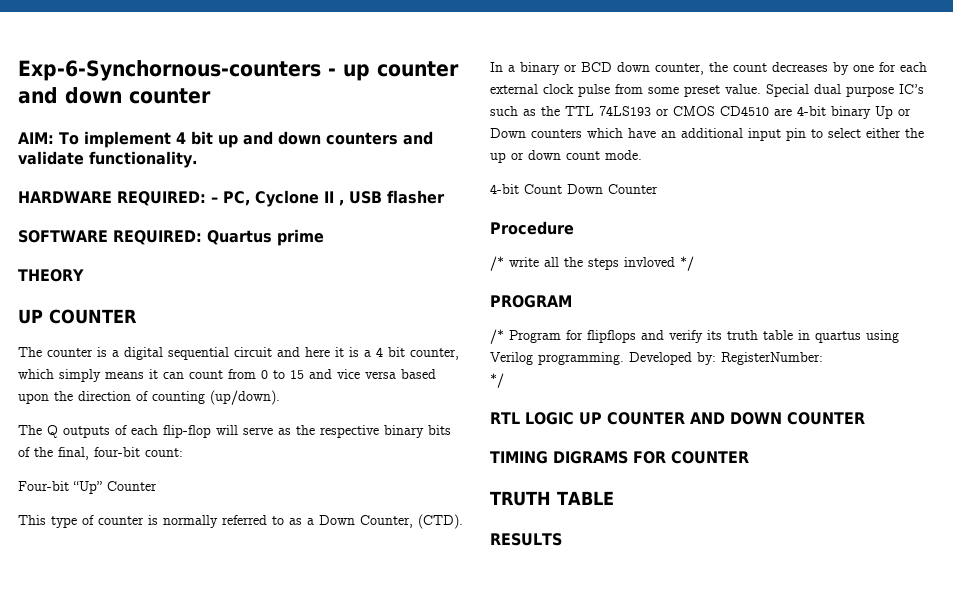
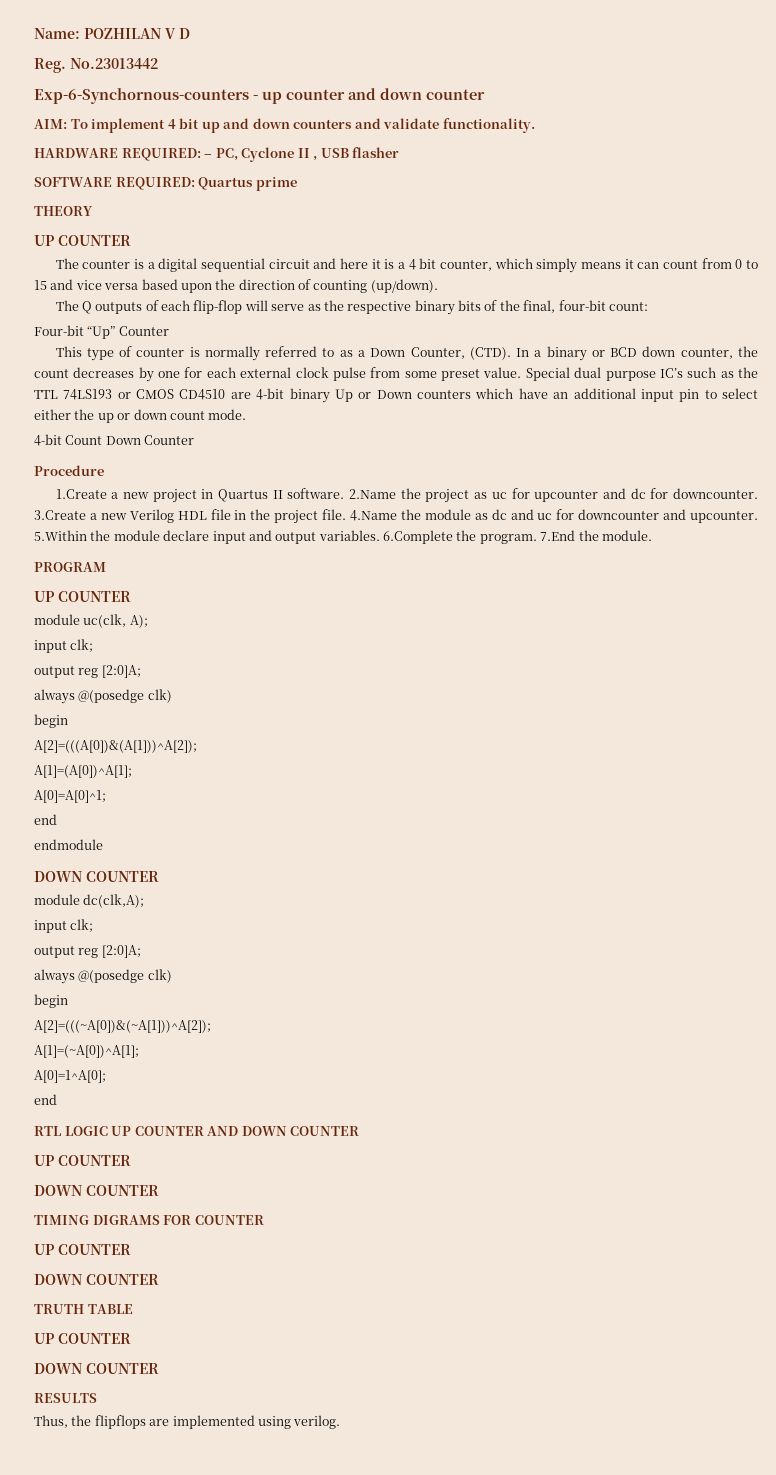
+ Name: POZHILAN V D
+ Reg. No.23013442
- /* write all the steps invloved */
+ 1.Create a new project in Quartus II software. 2.Name the project as uc for upcounter and dc for downcounter. 3.Create a new Verilog HDL file in the project file. 4.Name the module as dc and uc for downcounter and upcounter. 5.Within the module declare input and output variables. 6.Complete the program. 7.End the module.
  PROGRAM
- /* Program for flipflops and verify its truth table in quartus using Verilog programming. Developed by: RegisterNumber:
- */
+ UP COUNTER
+ module uc(clk, A);
+ input clk;
+ output reg [2:0]A;
+ always @(posedge clk)
+ begin
+ A[2]=(((A[0])&(A[1]))^A[2]);
+ A[1]=(A[0])^A[1];
+ A[0]=A[0]^1;
+ end
+ endmodule
+ DOWN COUNTER
+ module dc(clk,A);
+ input clk;
+ output reg [2:0]A;
+ always @(posedge clk)
+ begin
+ A[2]=(((~A[0])&(~A[1]))^A[2]);
+ A[1]=(~A[0])^A[1];
+ A[0]=1^A[0];
+ end
  RTL LOGIC UP COUNTER AND DOWN COUNTER
+ UP COUNTER
+ DOWN COUNTER
  TIMING DIGRAMS FOR COUNTER
+ UP COUNTER
+ DOWN COUNTER
  TRUTH TABLE
+ UP COUNTER
+ DOWN COUNTER
  RESULTS
+ Thus, the flipflops are implemented using verilog.

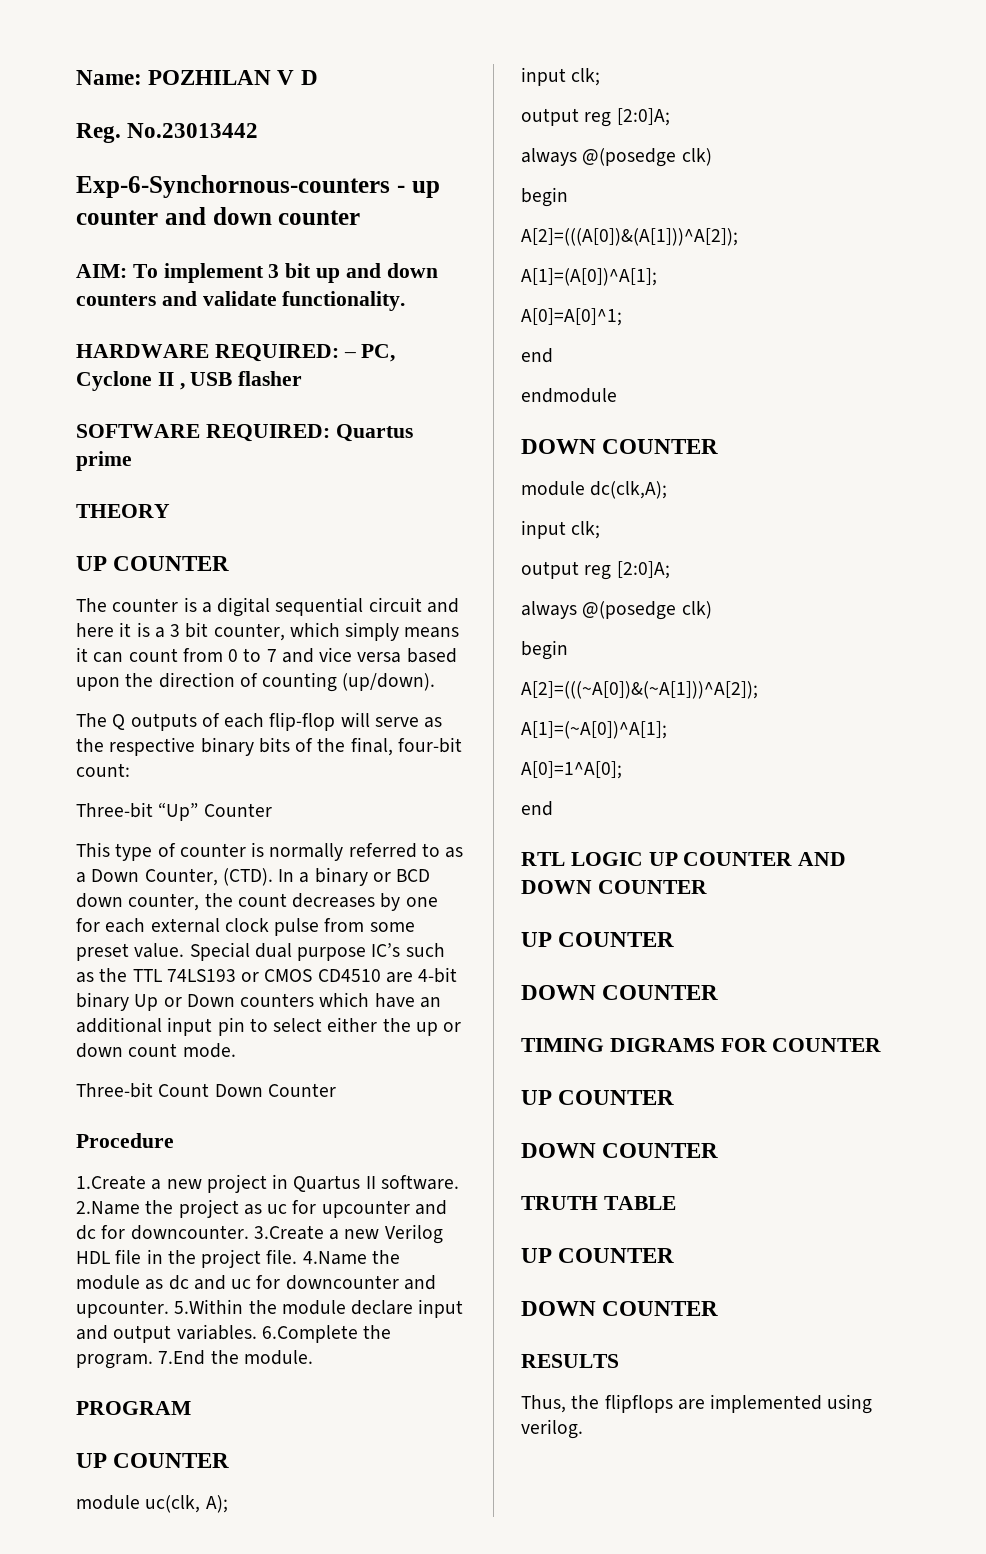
- AIM: To implement 4 bit up and down counters and validate functionality.
+ AIM: To implement 3 bit up and down counters and validate functionality.
- The counter is a digital sequential circuit and here it is a 4 bit counter, which simply means it can count from 0 to 15 and vice versa based upon the direction of counting (up/down).
+ The counter is a digital sequential circuit and here it is a 3 bit counter, which simply means it can count from 0 to 7 and vice versa based upon the direction of counting (up/down).
- Four-bit “Up” Counter
+ Three-bit “Up” Counter
- 4-bit Count Down Counter
+ Three-bit Count Down Counter

